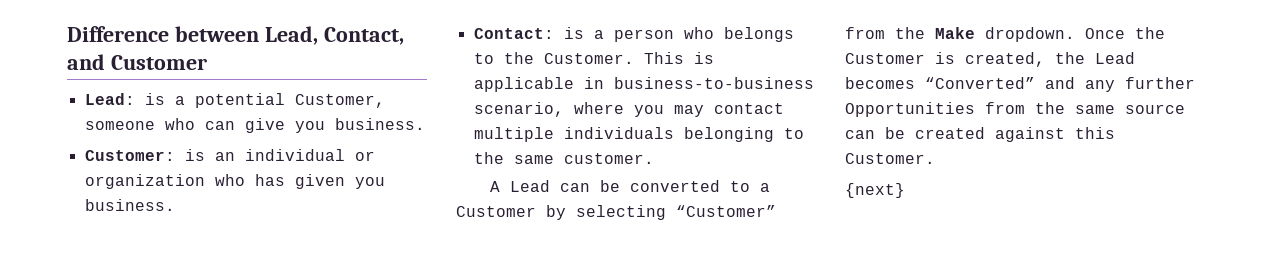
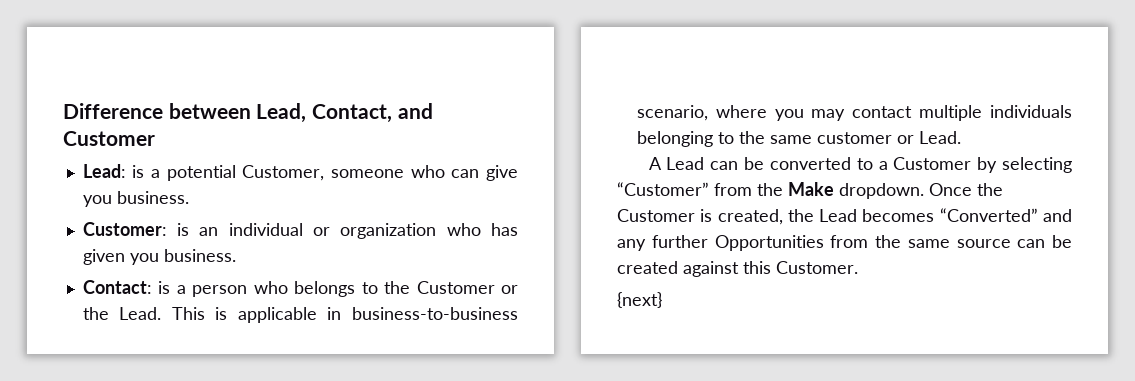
- Contact: is a person who belongs to the Customer.
+ Contact: is a person who belongs to the Customer or the Lead.
- This is applicable in business-to-business scenario, where you may contact multiple individuals belonging to the same customer.
+ This is applicable in business-to-business scenario, where you may contact multiple individuals belonging to the same customer or Lead.

